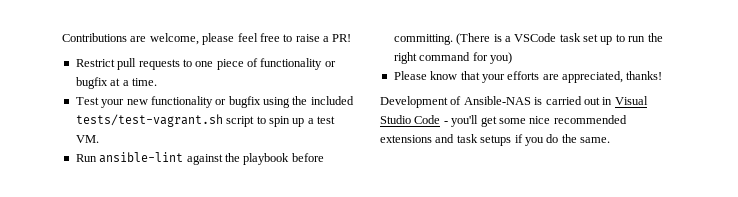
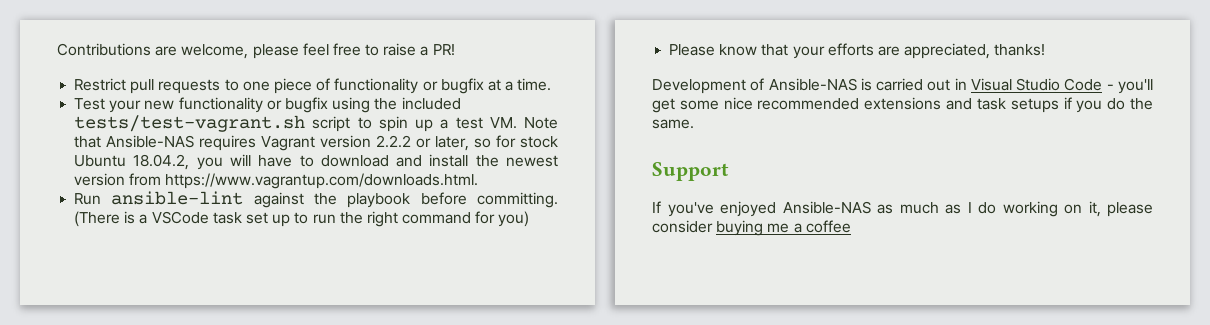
- Test your new functionality or bugfix using the included tests/test-vagrant.sh script to spin up a test VM.
+ Test your new functionality or bugfix using the included tests/test-vagrant.sh script to spin up a test VM. Note that Ansible-NAS requires Vagrant version 2.2.2 or later, so for stock Ubuntu 18.04.2, you will have to download and install the newest version from https://www.vagrantup.com/downloads.html.
+ Support
+ If you've enjoyed Ansible-NAS as much as I do working on it, please consider buying me a coffee

